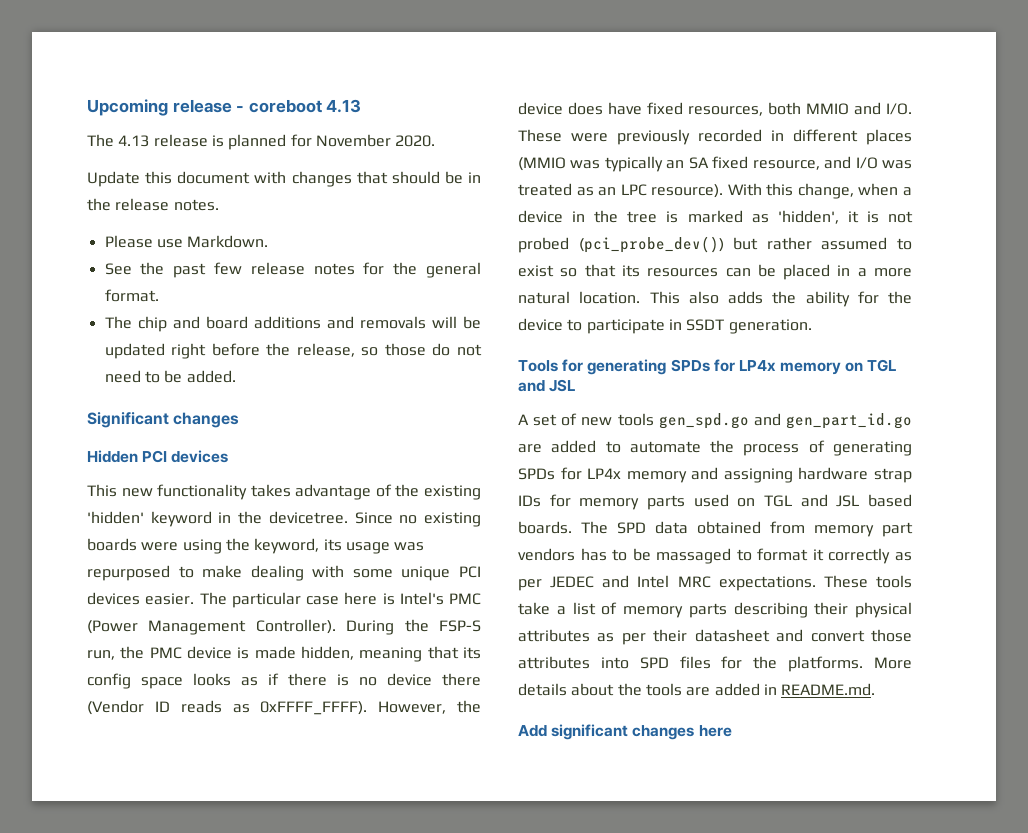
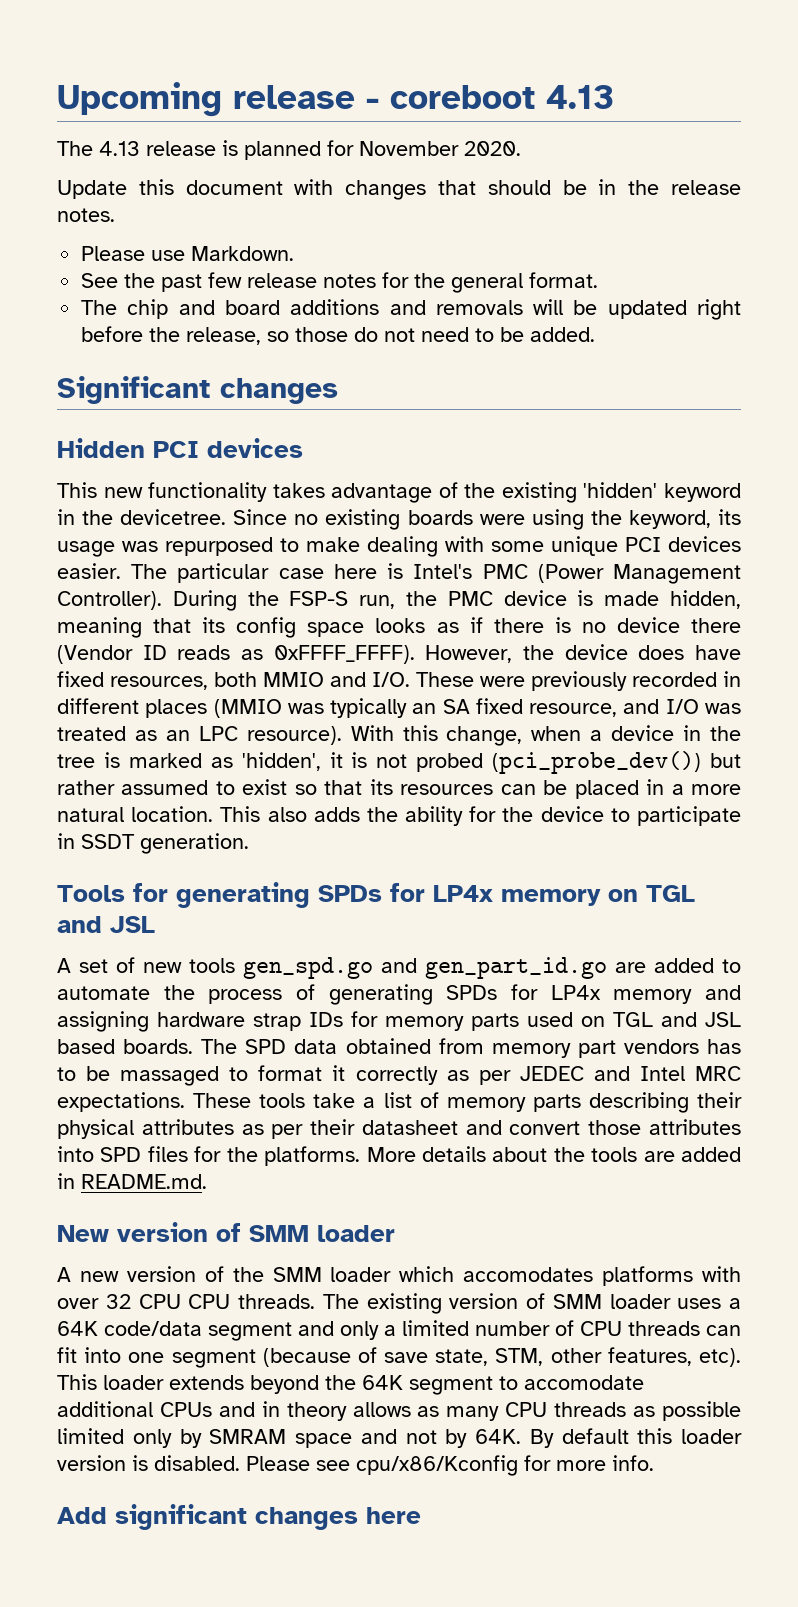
+ New version of SMM loader
+ A new version of the SMM loader which accomodates platforms with over 32 CPU CPU threads. The existing version of SMM loader uses a 64K code/data segment and only a limited number of CPU threads can fit into one segment (because of save state, STM, other features, etc). This loader extends beyond the 64K segment to accomodate additional CPUs and in theory allows as many CPU threads as possible limited only by SMRAM space and not by 64K. By default this loader version is disabled. Please see cpu/x86/Kconfig for more info.

